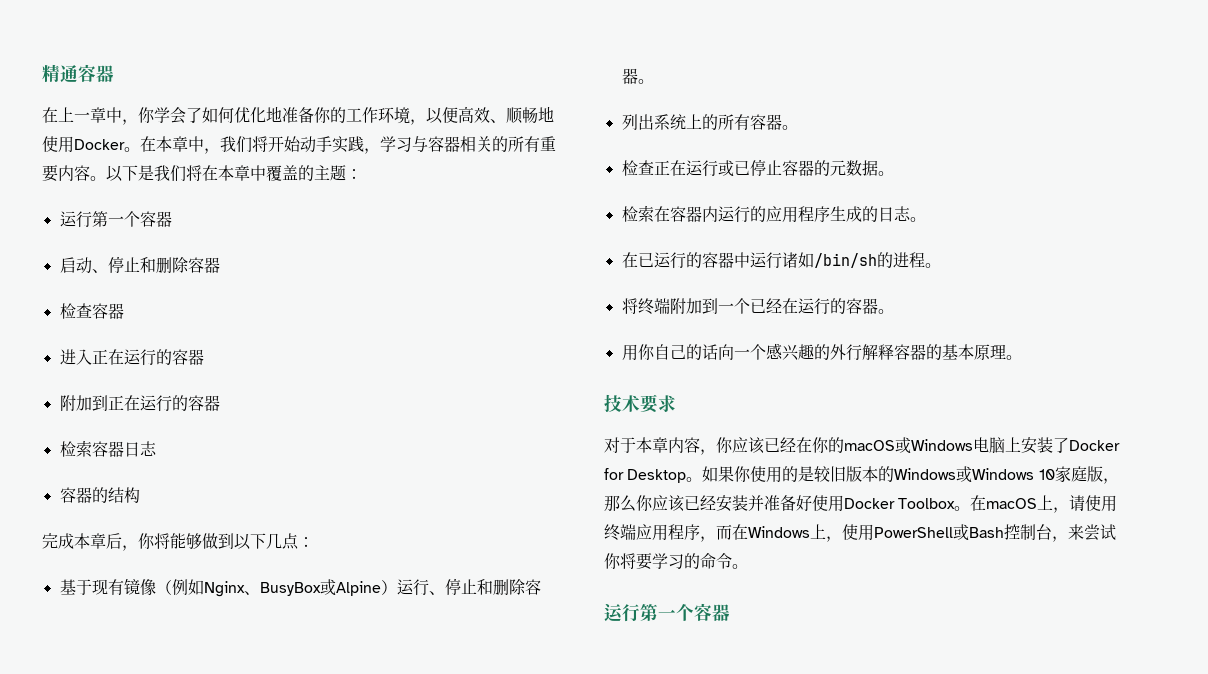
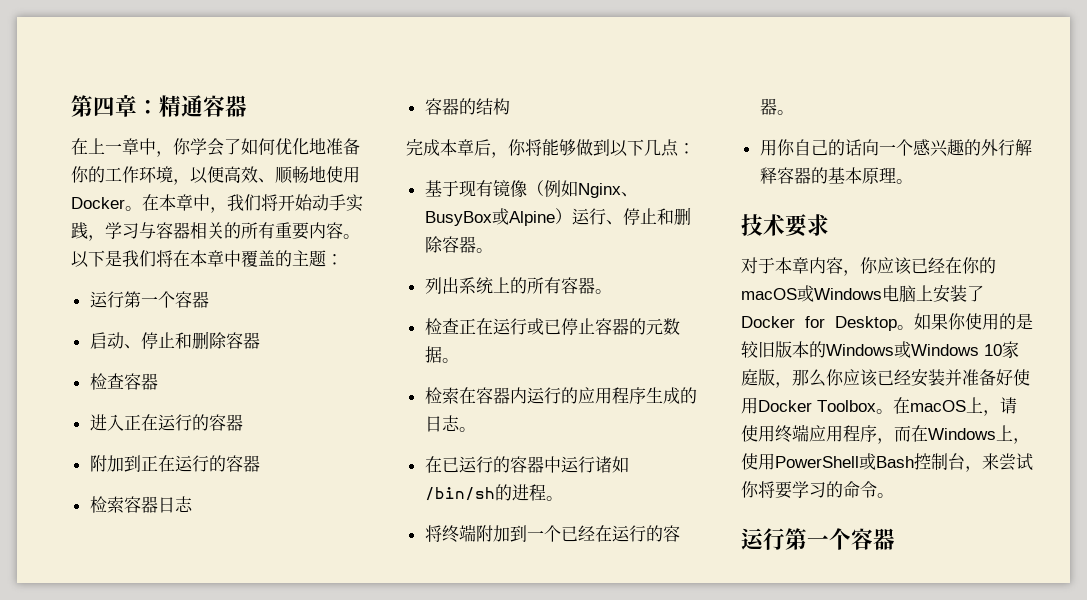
- 精通容器
+ 第四章：精通容器

